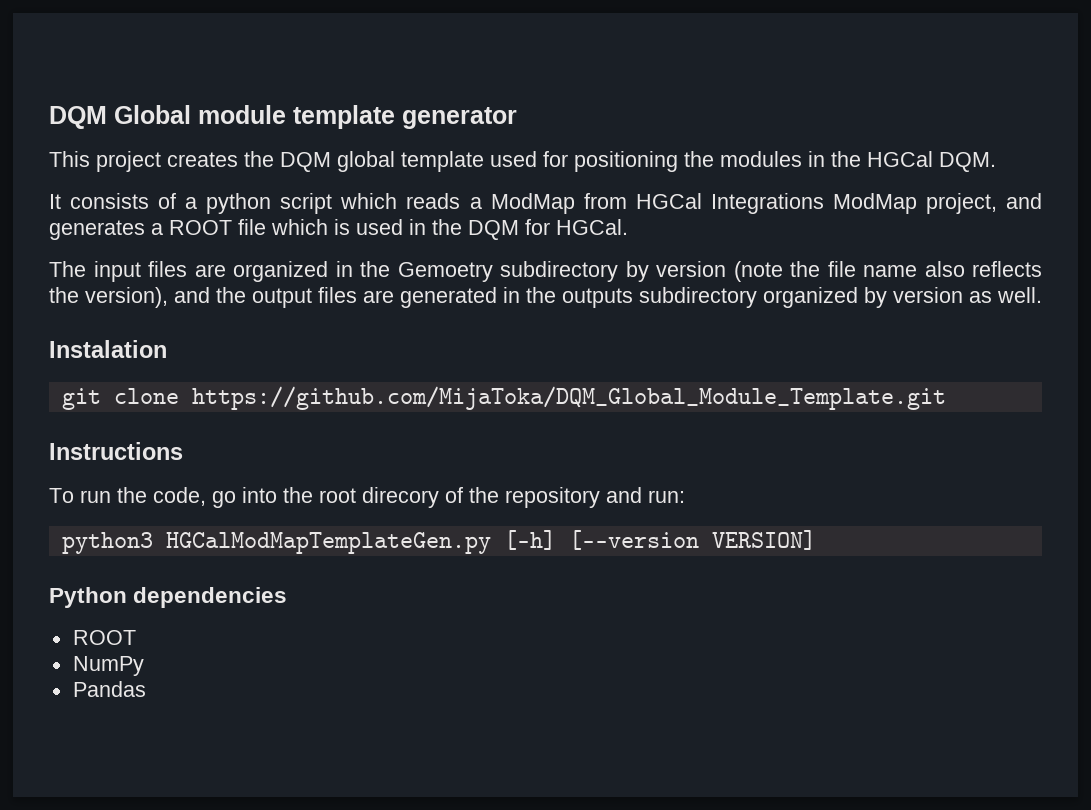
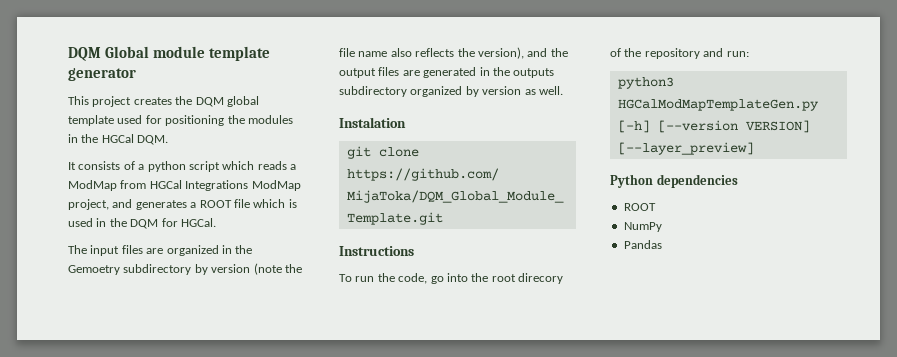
- python3 HGCalModMapTemplateGen.py [-h] [--version VERSION]
+ python3 HGCalModMapTemplateGen.py [-h] [--version VERSION] [--layer_preview]

